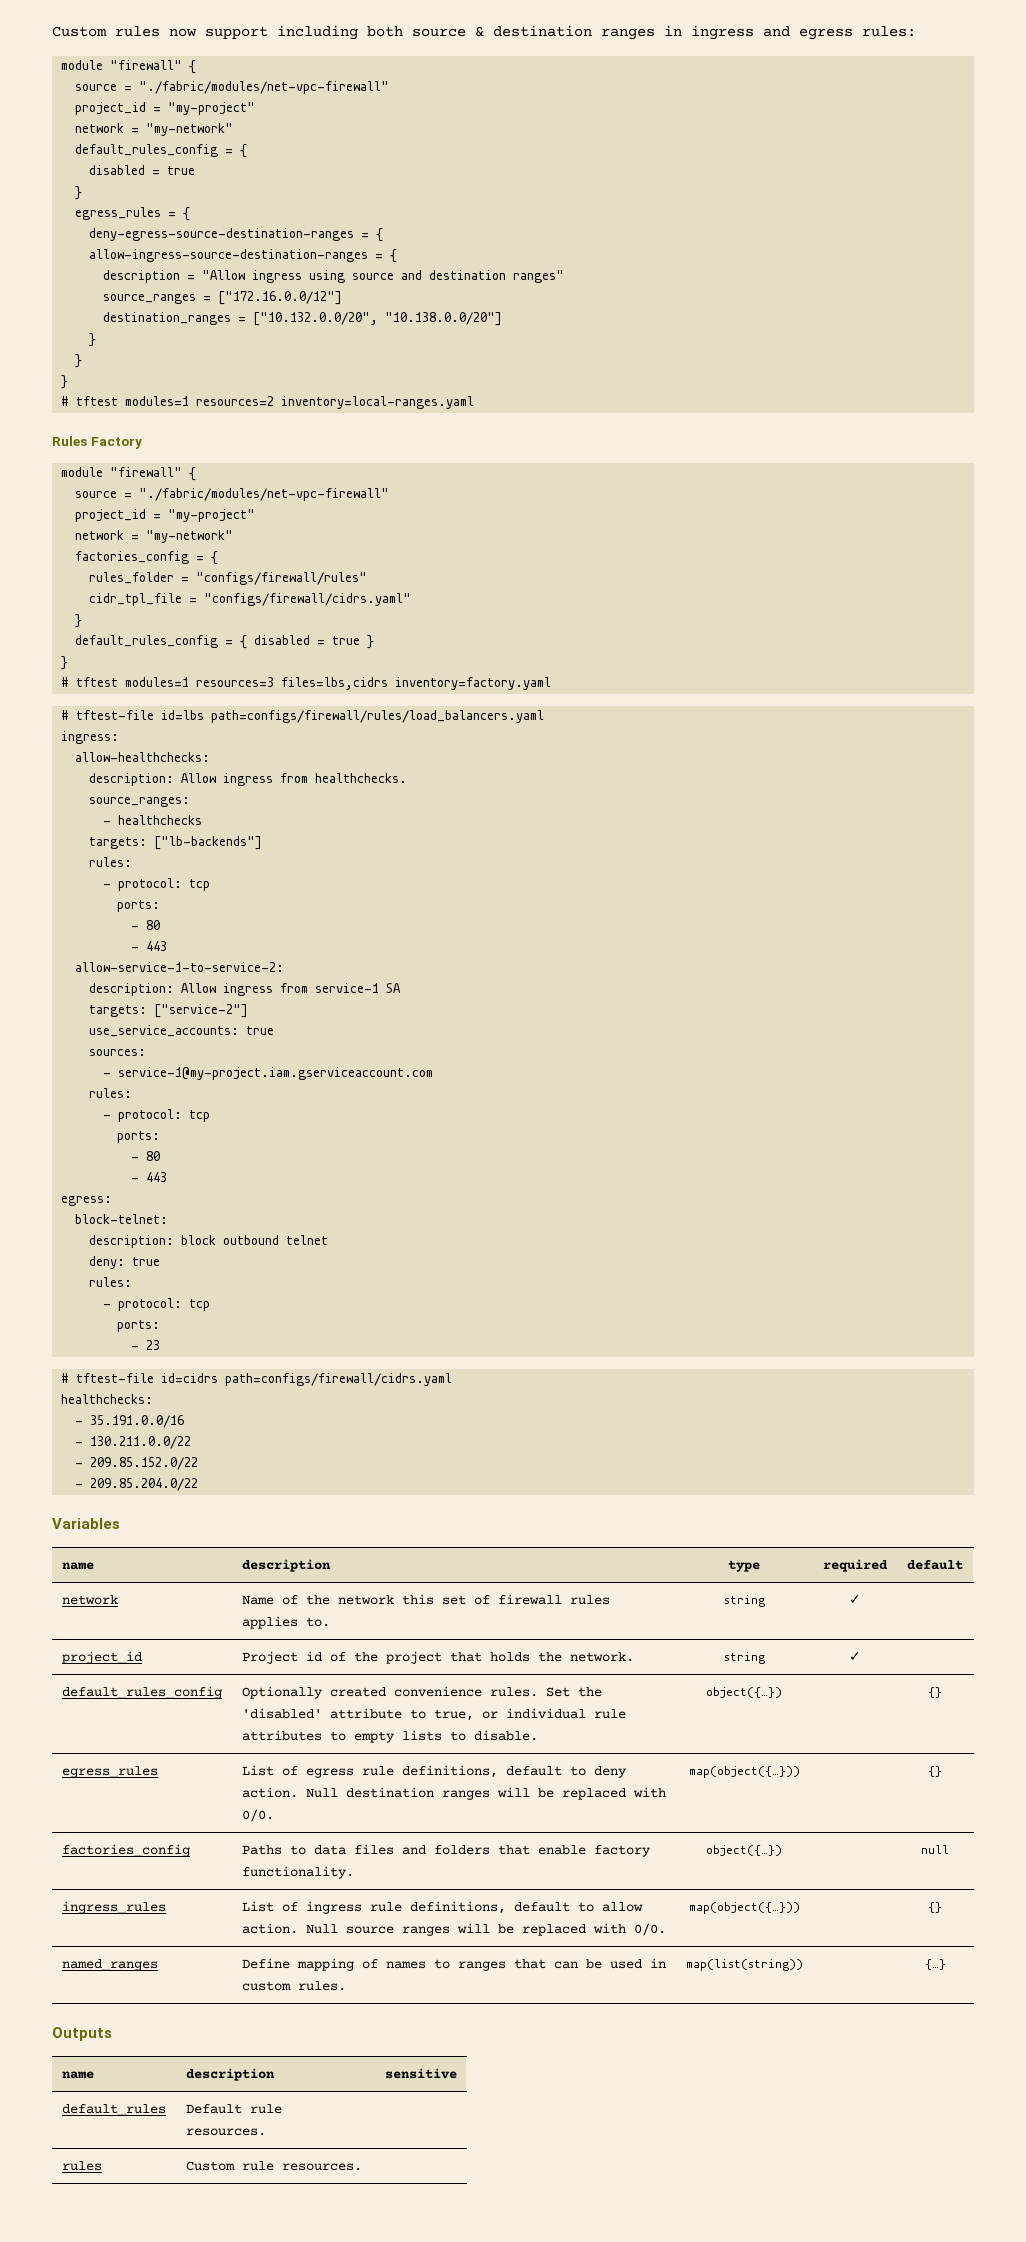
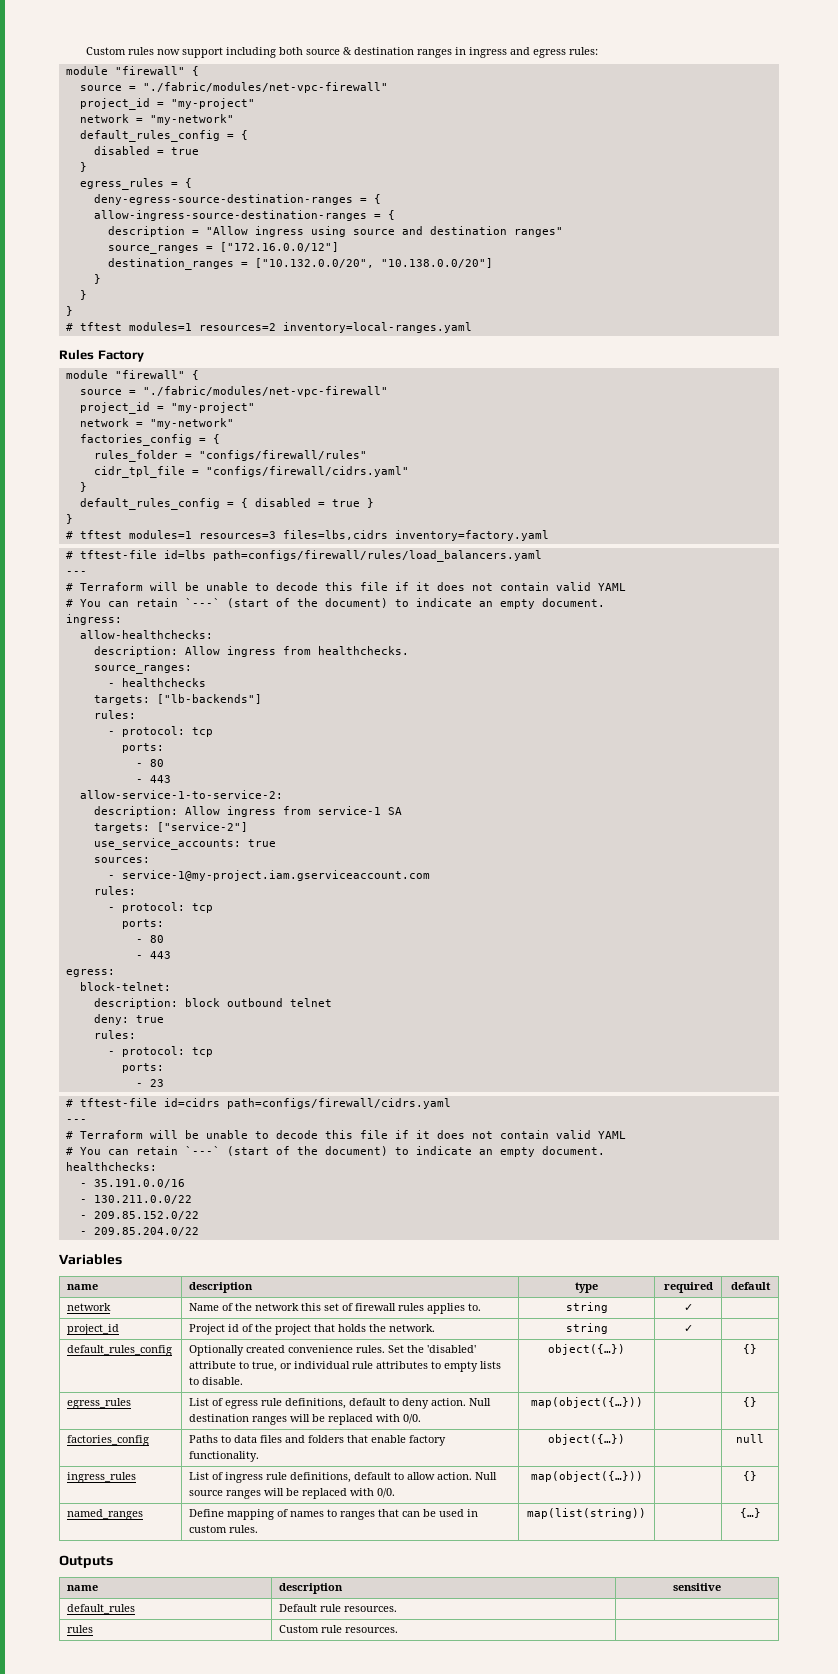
  # tftest-file id=lbs path=configs/firewall/rules/load_balancers.yaml
+ ---
+ # Terraform will be unable to decode this file if it does not contain valid YAML
+ # You can retain `---` (start of the document) to indicate an empty document.
  # tftest-file id=cidrs path=configs/firewall/cidrs.yaml
+ ---
+ # Terraform will be unable to decode this file if it does not contain valid YAML
+ # You can retain `---` (start of the document) to indicate an empty document.

